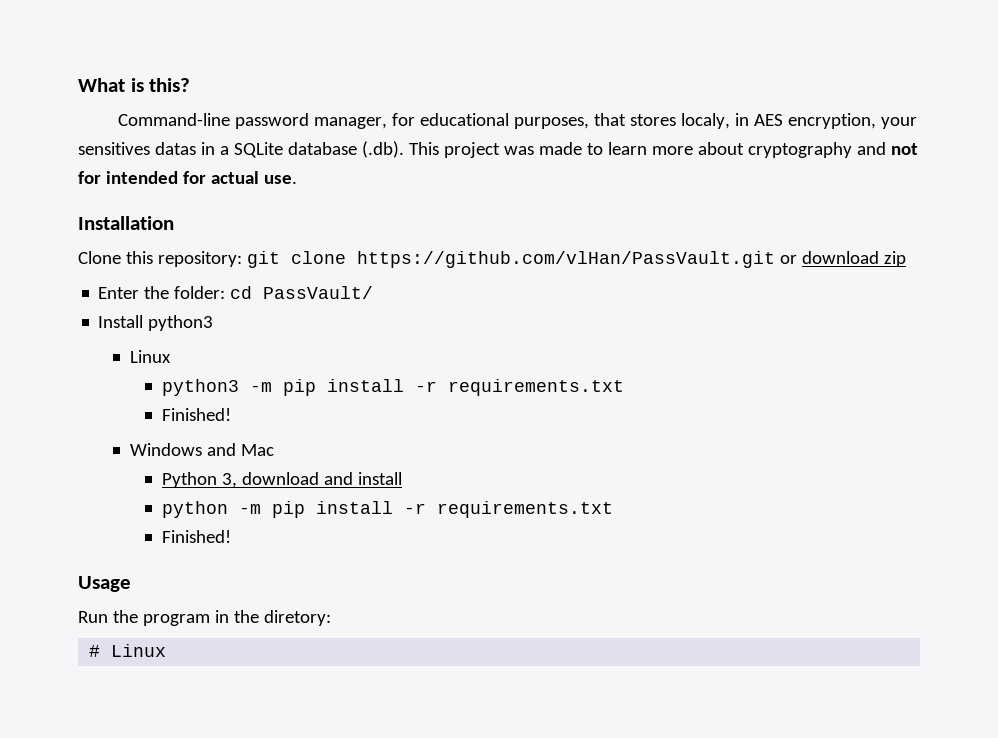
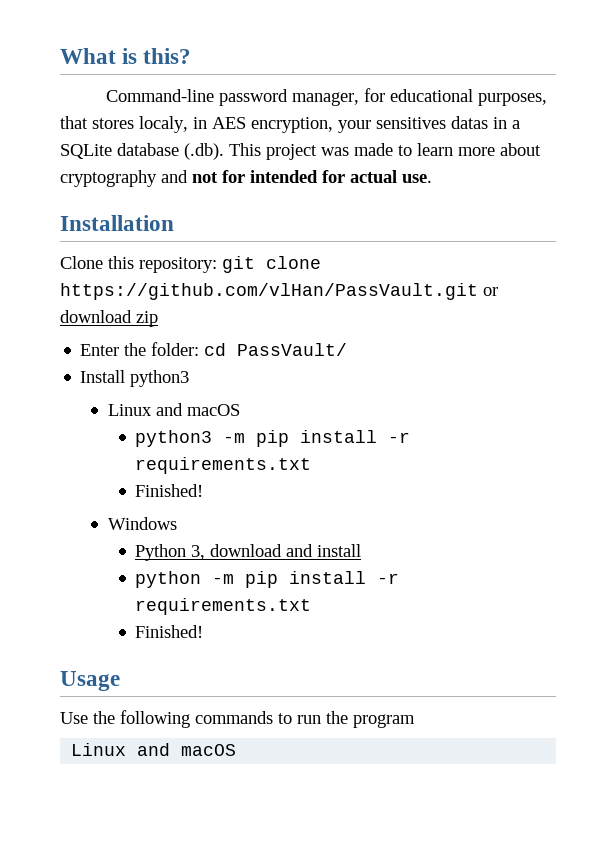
  Install python3
- Linux
+ Linux and macOS
- Windows and Mac
+ Windows
- Run the program in the diretory:
- # Linux
+ Use the following commands to run the program
+ Linux and macOS

